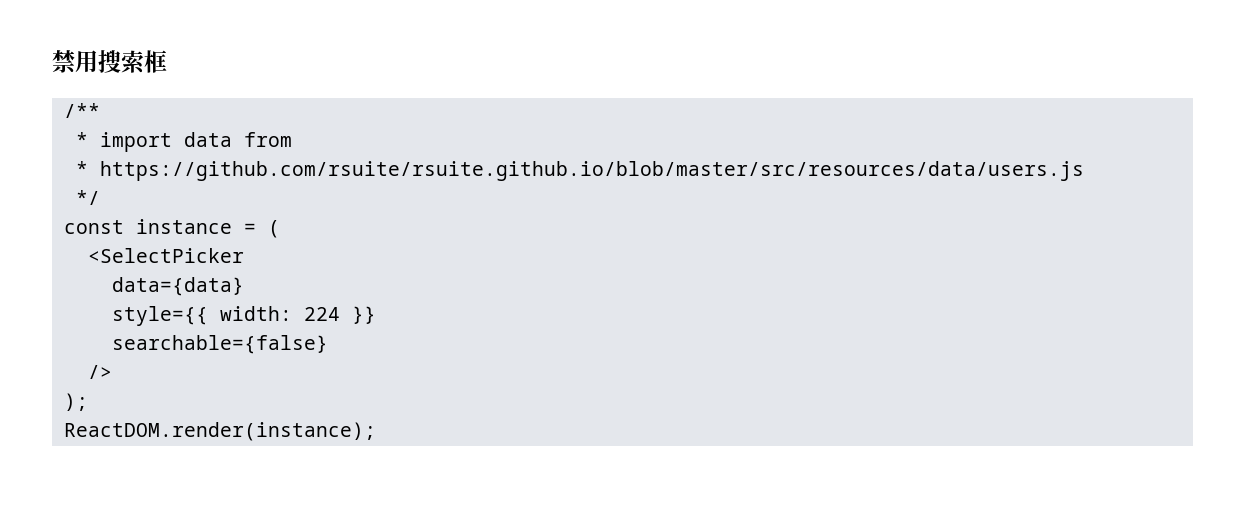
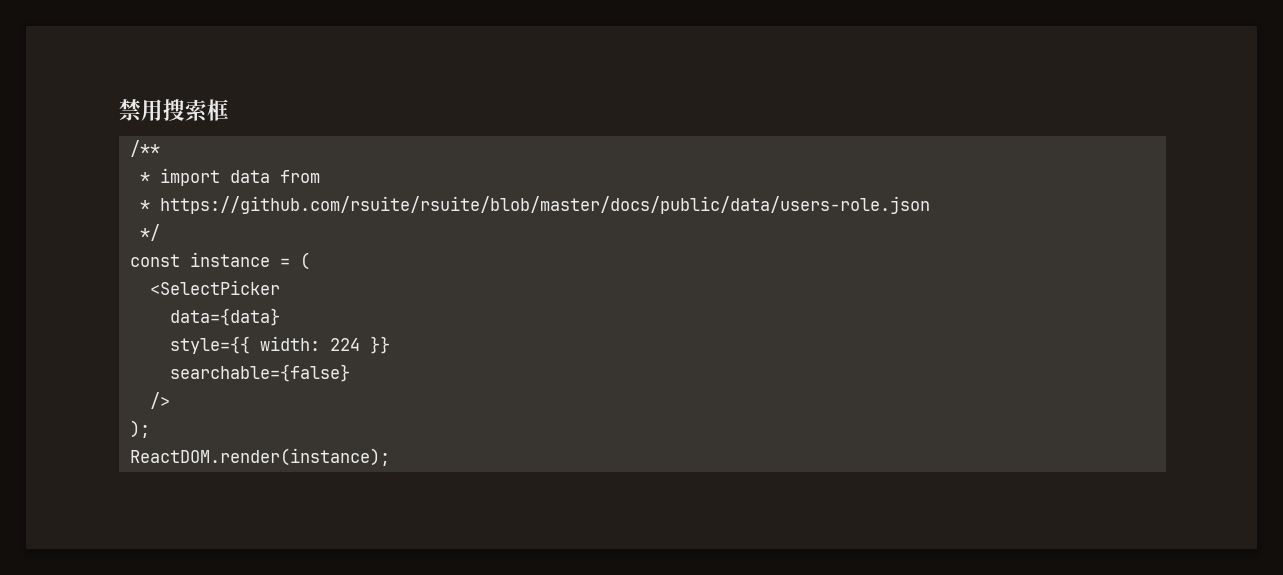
- * https://github.com/rsuite/rsuite.github.io/blob/master/src/resources/data/users.js
+ * https://github.com/rsuite/rsuite/blob/master/docs/public/data/users-role.json

